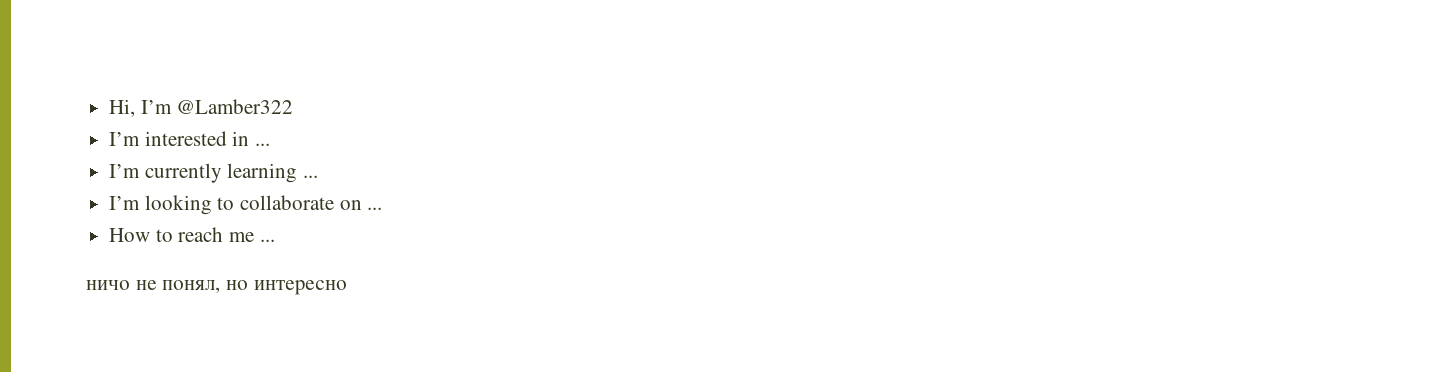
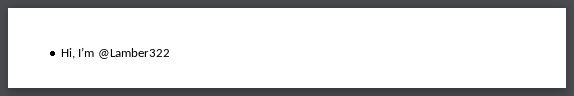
- I’m interested in ...
- I’m currently learning ...
- I’m looking to collaborate on ...
- How to reach me ...
- ничо не понял, но интересно

